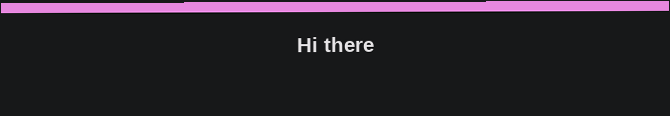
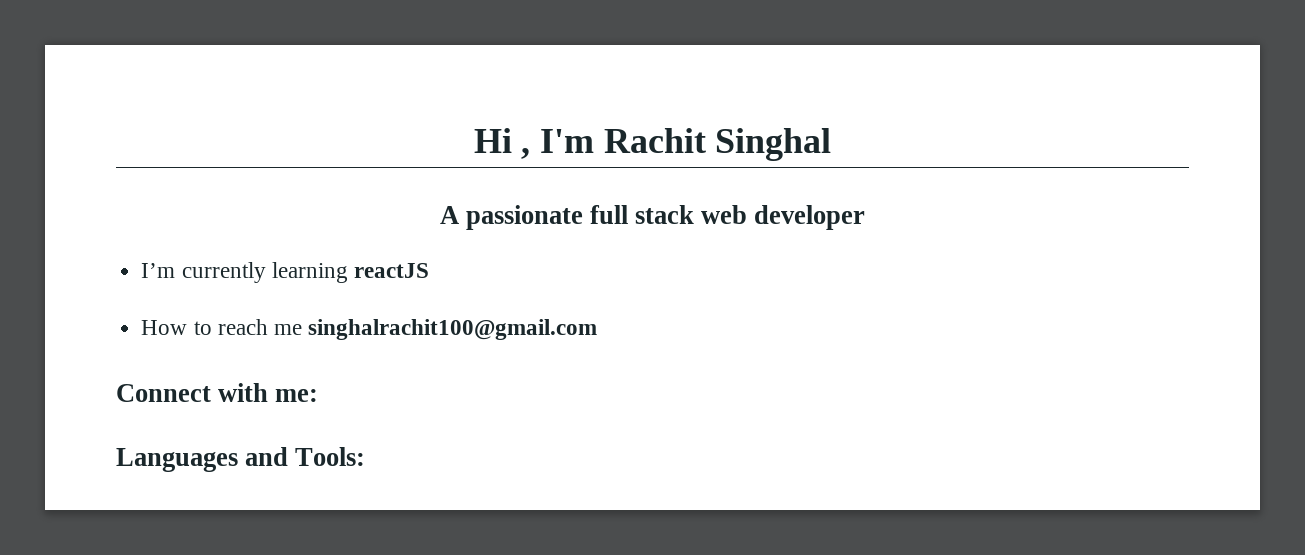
- Hi there
+ Hi , I'm Rachit Singhal
+ A passionate full stack web developer
+ I’m currently learning reactJS
+ How to reach me singhalrachit100@gmail.com
+ Connect with me:
+ Languages and Tools:

